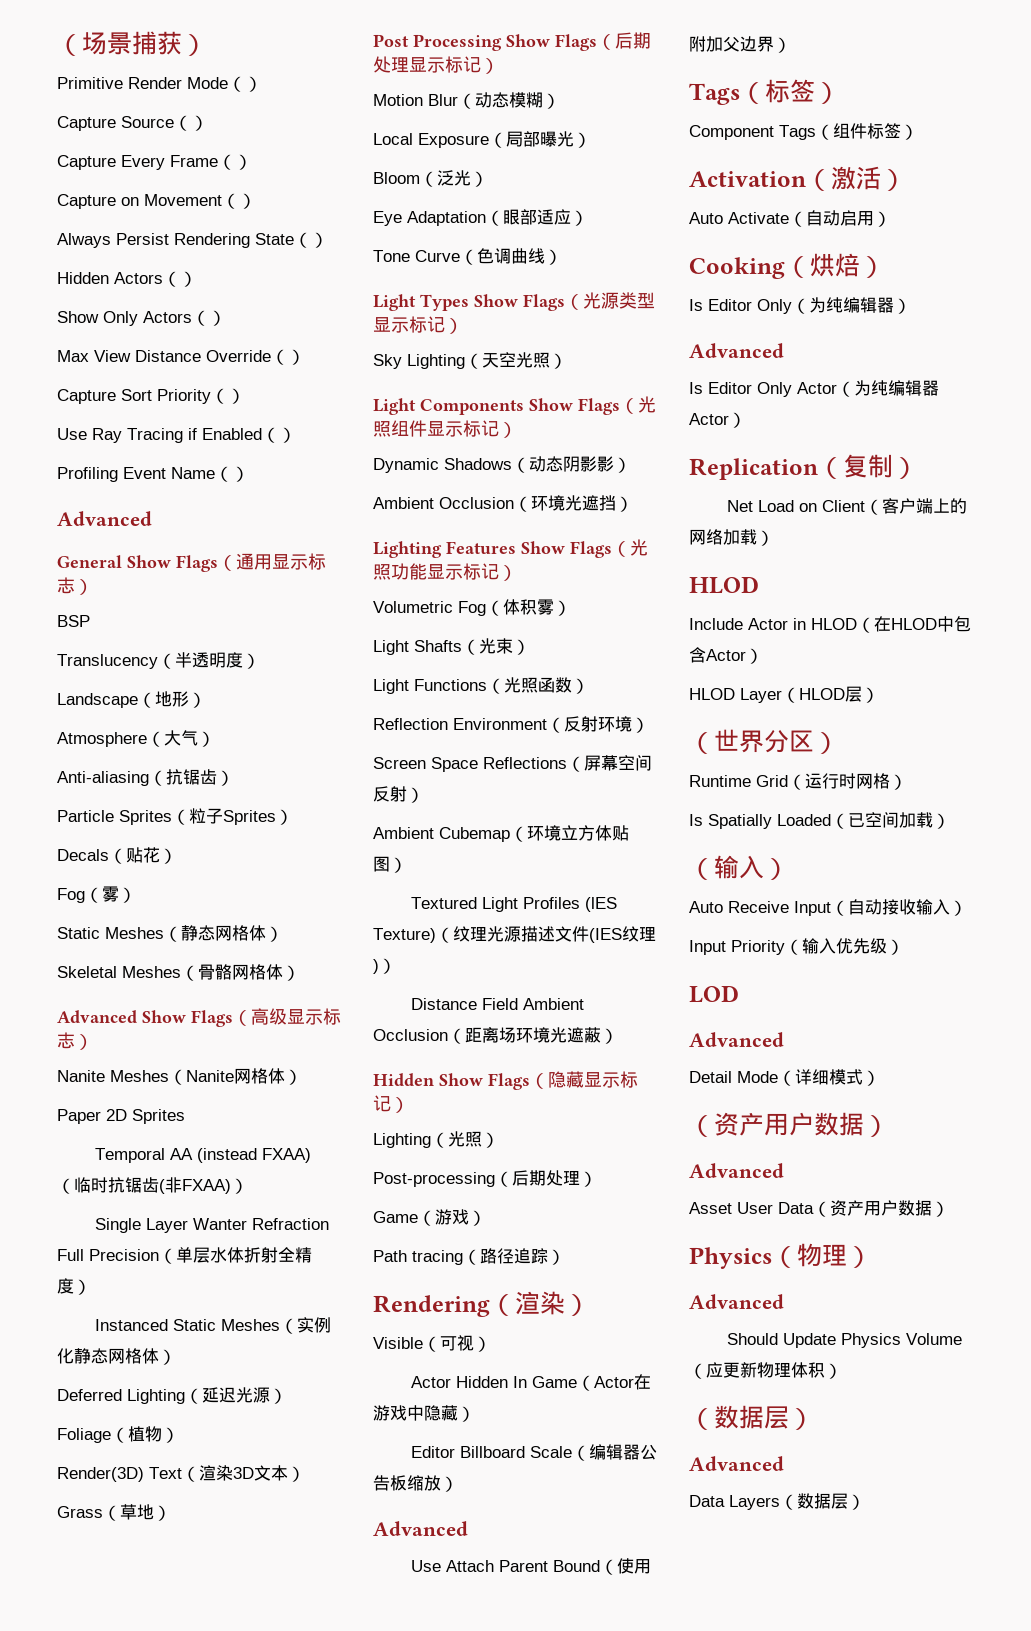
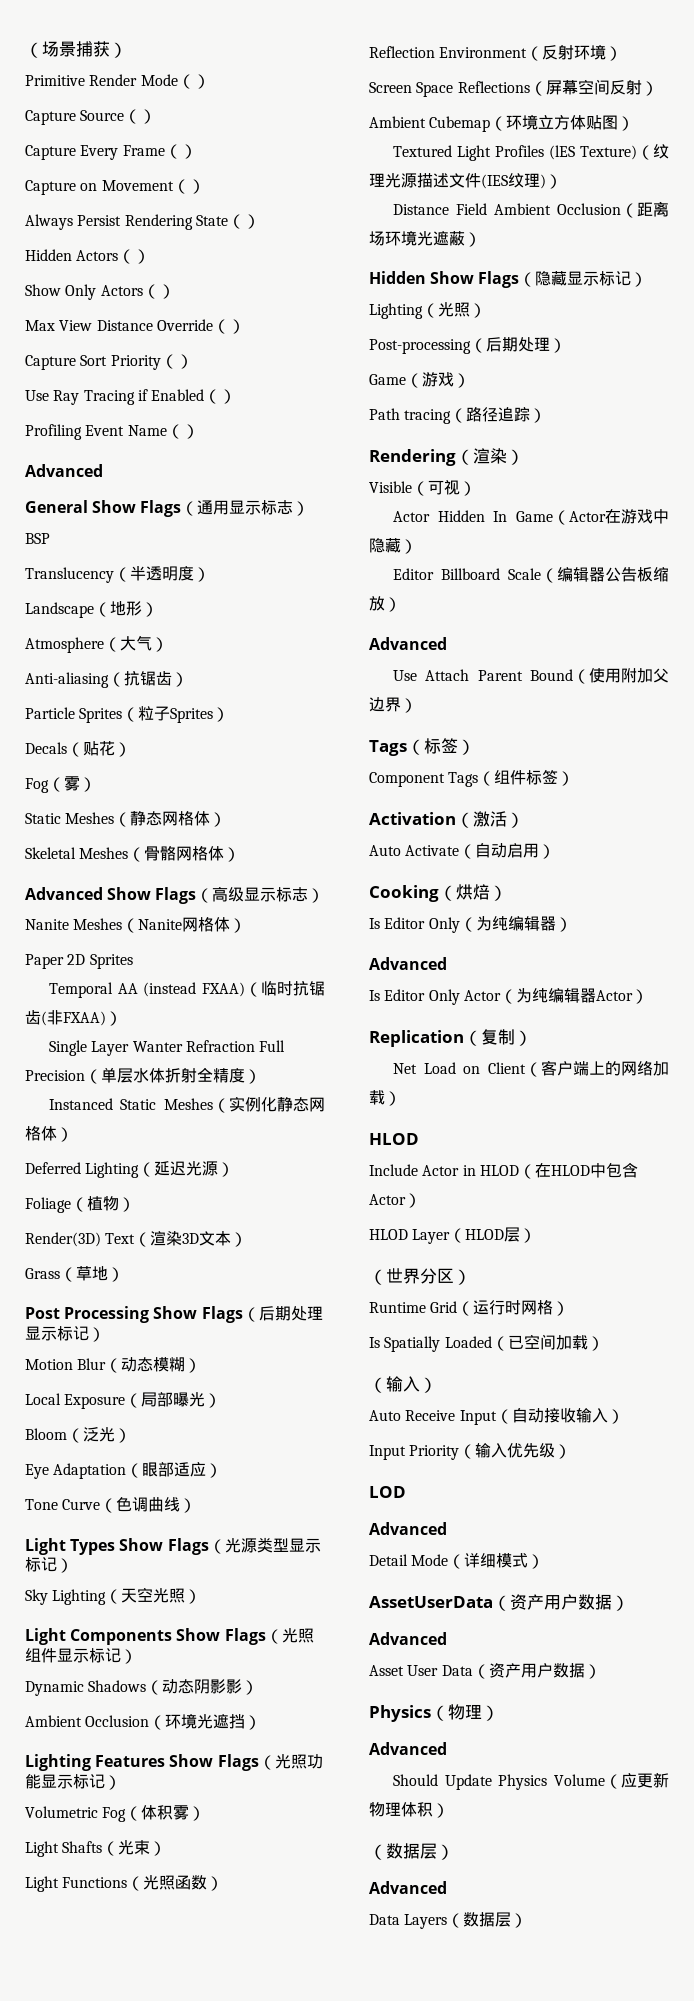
  Detail Mode（详细模式）
- （资产用户数据）
+ AssetUserData（资产用户数据）

